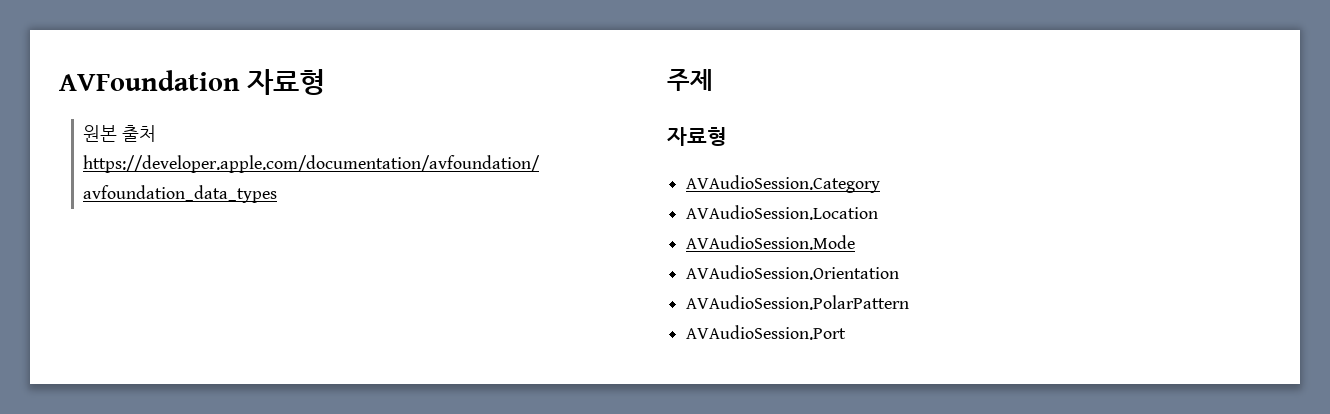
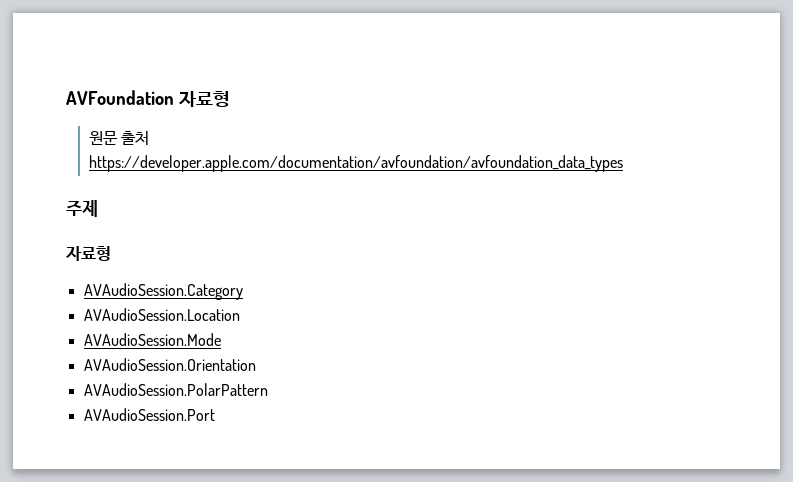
- 원본 출처
+ 원문 출처

